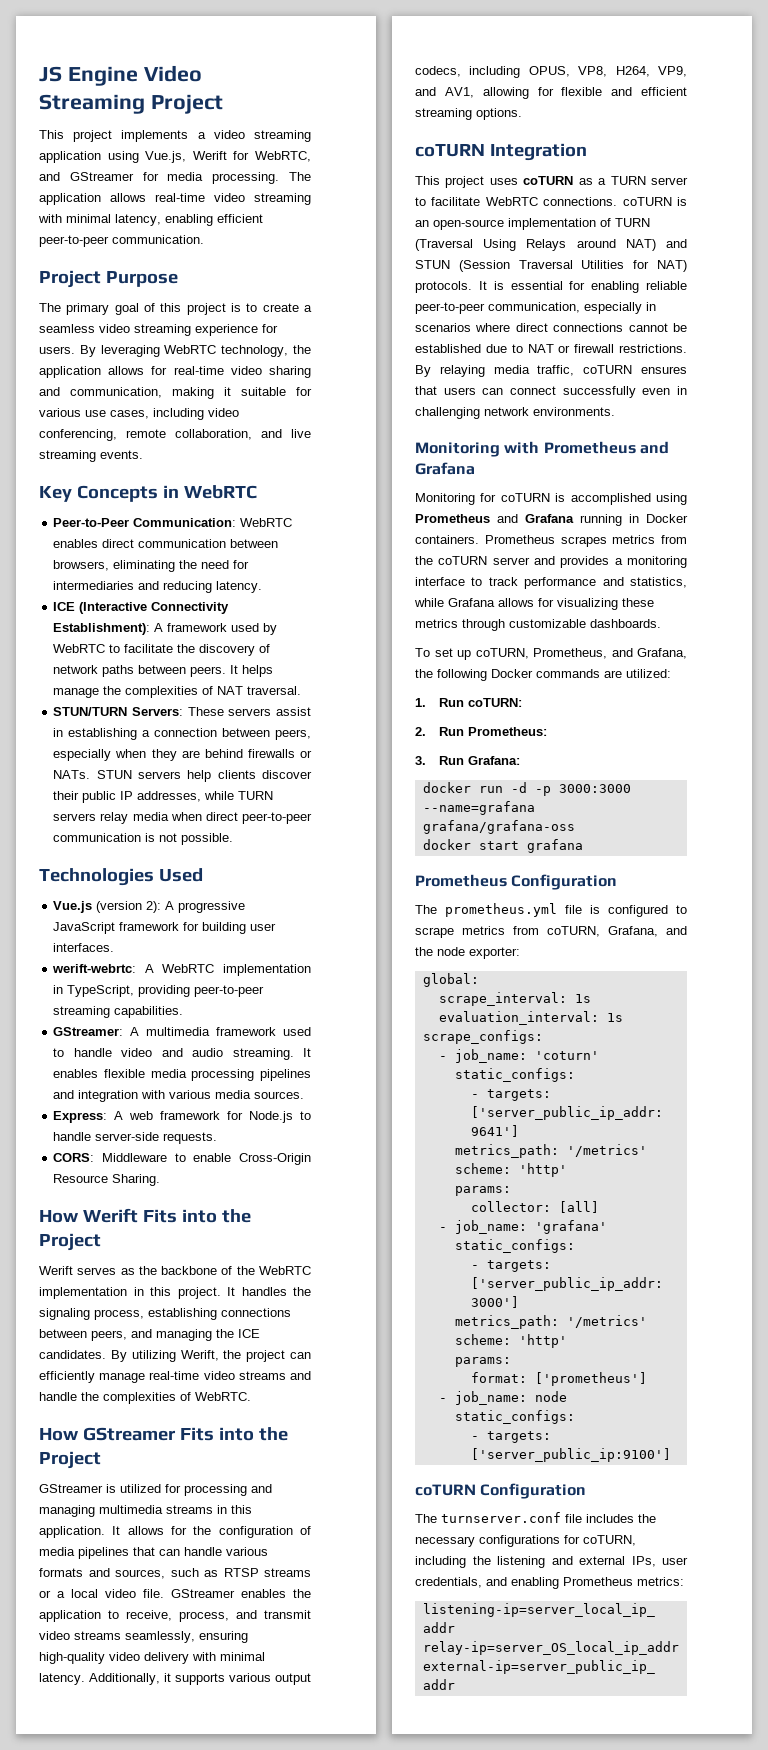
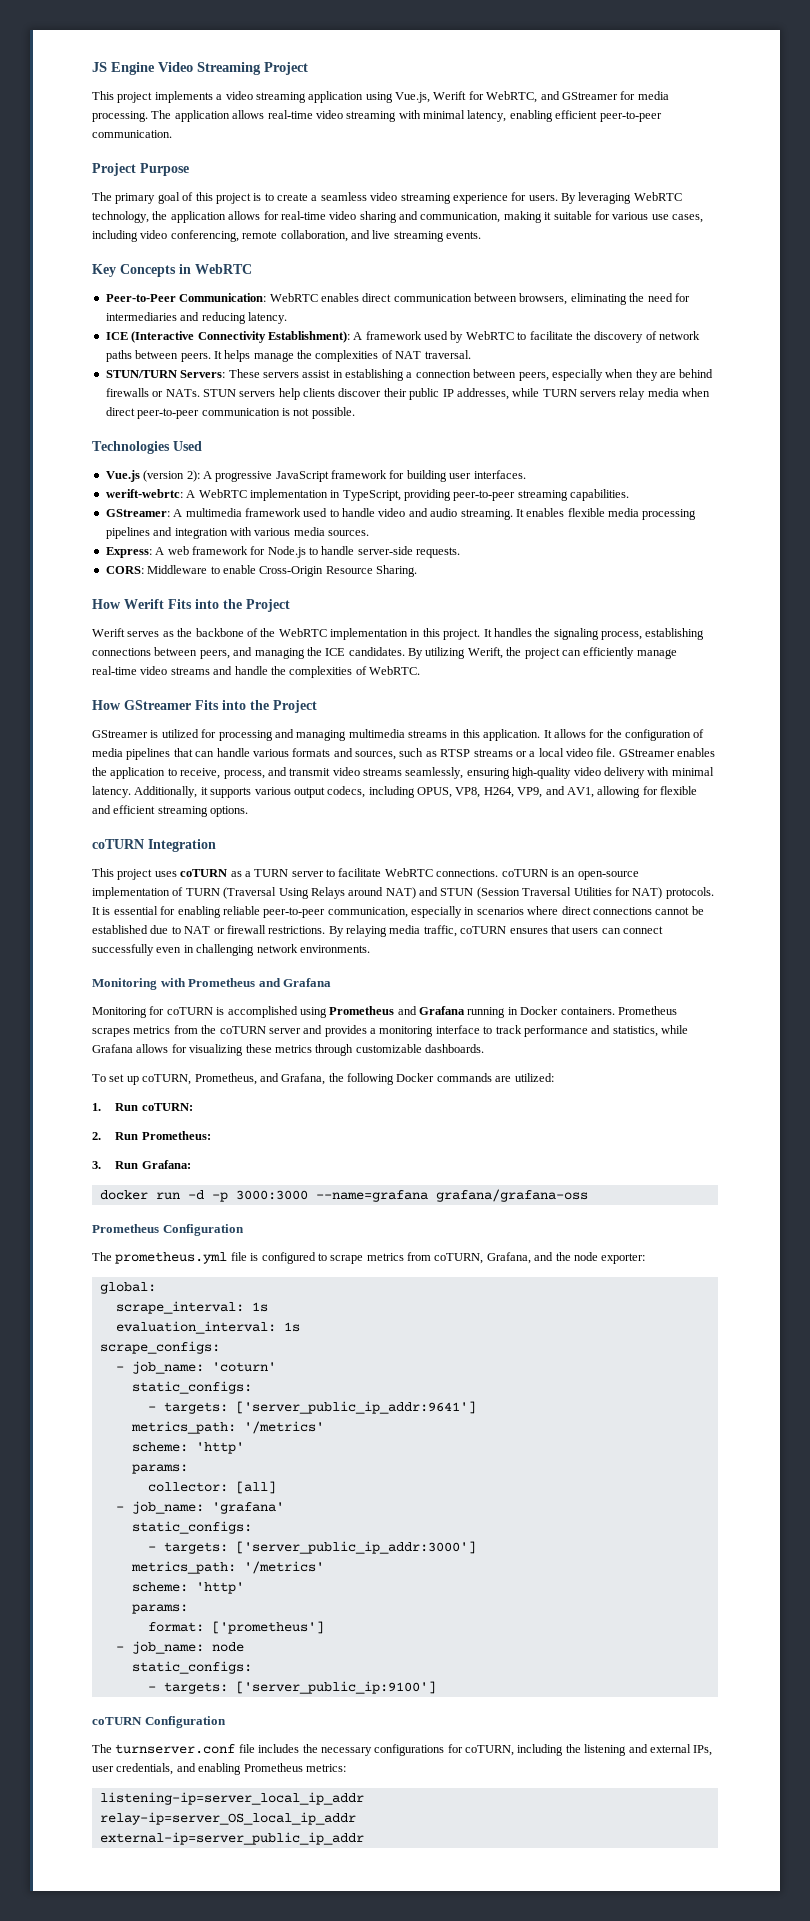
- docker start grafana

